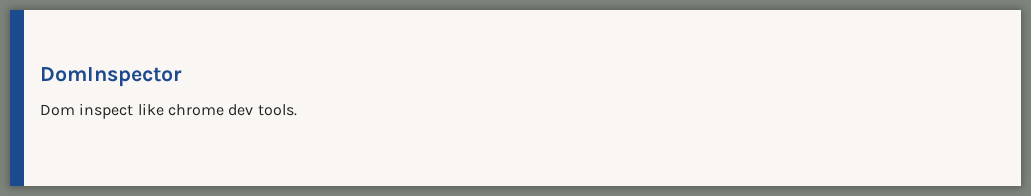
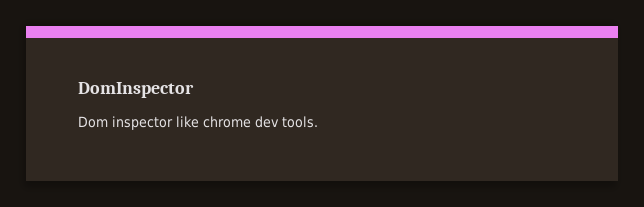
- Dom inspect like chrome dev tools.
+ Dom inspector like chrome dev tools.

